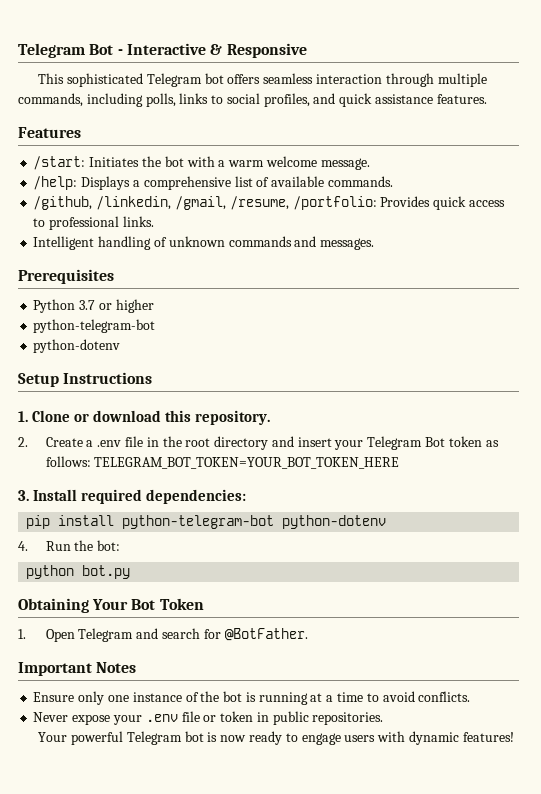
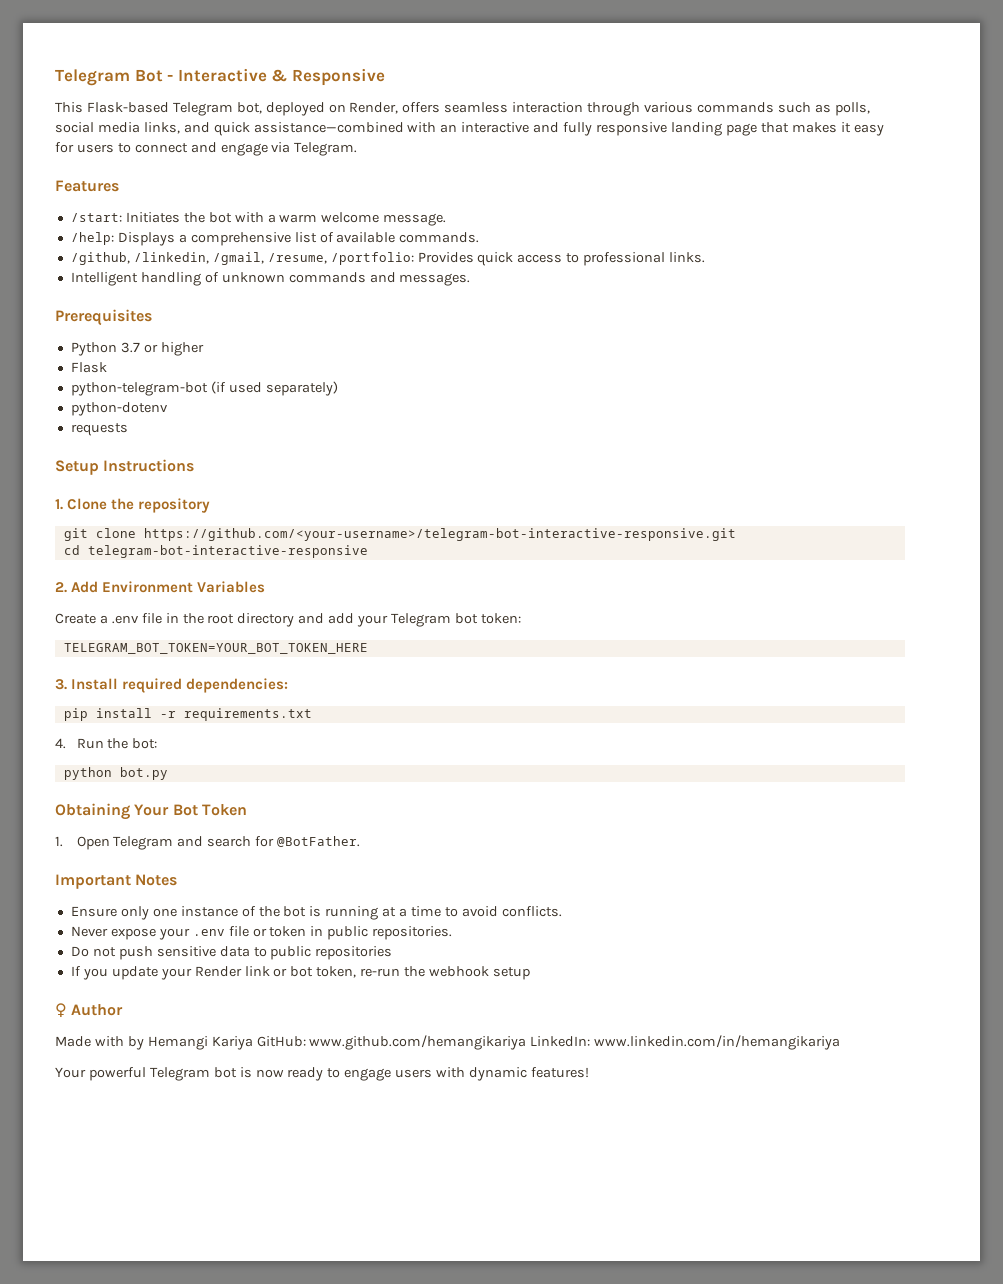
- This sophisticated Telegram bot offers seamless interaction through multiple commands, including polls, links to social profiles, and quick assistance features.
+ This Flask-based Telegram bot, deployed on Render, offers seamless interaction through various commands such as polls, social media links, and quick assistance—combined with an interactive and fully responsive landing page that makes it easy for users to connect and engage via Telegram.
  Python 3.7 or higher
- python-telegram-bot
+ Flask
+ python-telegram-bot (if used separately)
  python-dotenv
+ requests
- 1. Clone or download this repository.
- 2. Create a .env file in the root directory and insert your Telegram Bot token as follows: TELEGRAM_BOT_TOKEN=YOUR_BOT_TOKEN_HERE
+ 1. Clone the repository
+ git clone https://github.com/<your-username>/telegram-bot-interactive-responsive.git
+ cd telegram-bot-interactive-responsive
+ 2. Add Environment Variables
+ Create a .env file in the root directory and add your Telegram bot token:
+ TELEGRAM_BOT_TOKEN=YOUR_BOT_TOKEN_HERE
- pip install python-telegram-bot python-dotenv
+ pip install -r requirements.txt
+ Do not push sensitive data to public repositories
+ If you update your Render link or bot token, re-run the webhook setup
+ ♀ Author
+ Made with by Hemangi Kariya GitHub: www.github.com/hemangikariya LinkedIn: www.linkedin.com/in/hemangikariya

